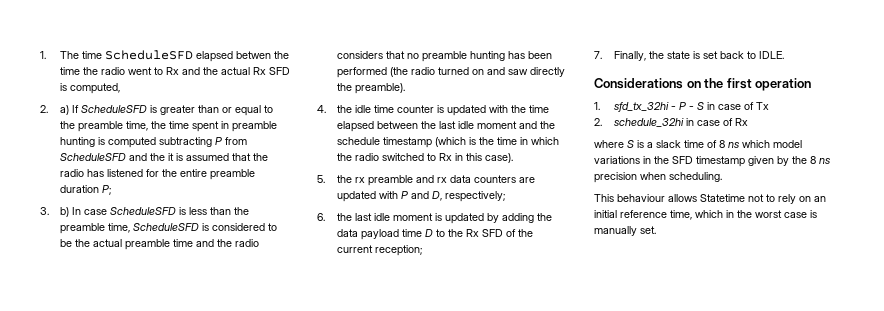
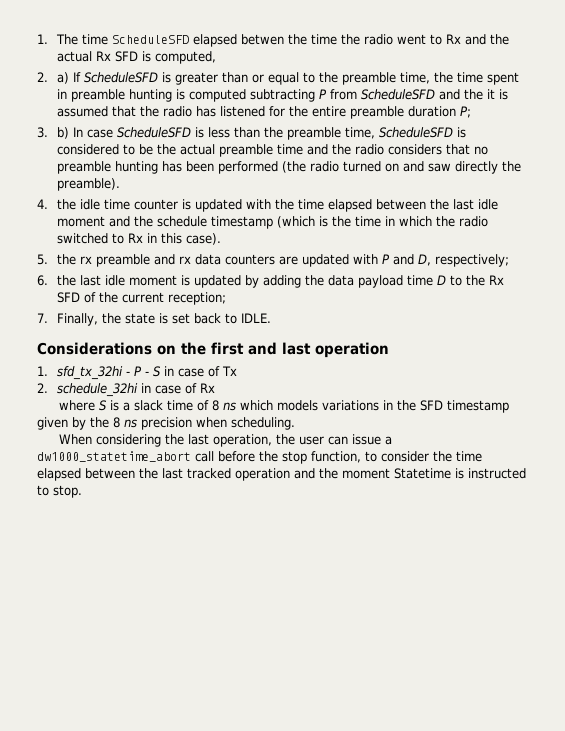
- Considerations on the first operation
+ Considerations on the first and last operation
- where S is a slack time of 8 ns which model variations in the SFD timestamp given by the 8 ns precision when scheduling.
+ where S is a slack time of 8 ns which models variations in the SFD timestamp given by the 8 ns precision when scheduling.
- This behaviour allows Statetime not to rely on an initial reference time, which in the worst case is manually set.
+ When considering the last operation, the user can issue a dw1000_statetime_abort call before the stop function, to consider the time elapsed between the last tracked operation and the moment Statetime is instructed to stop.

